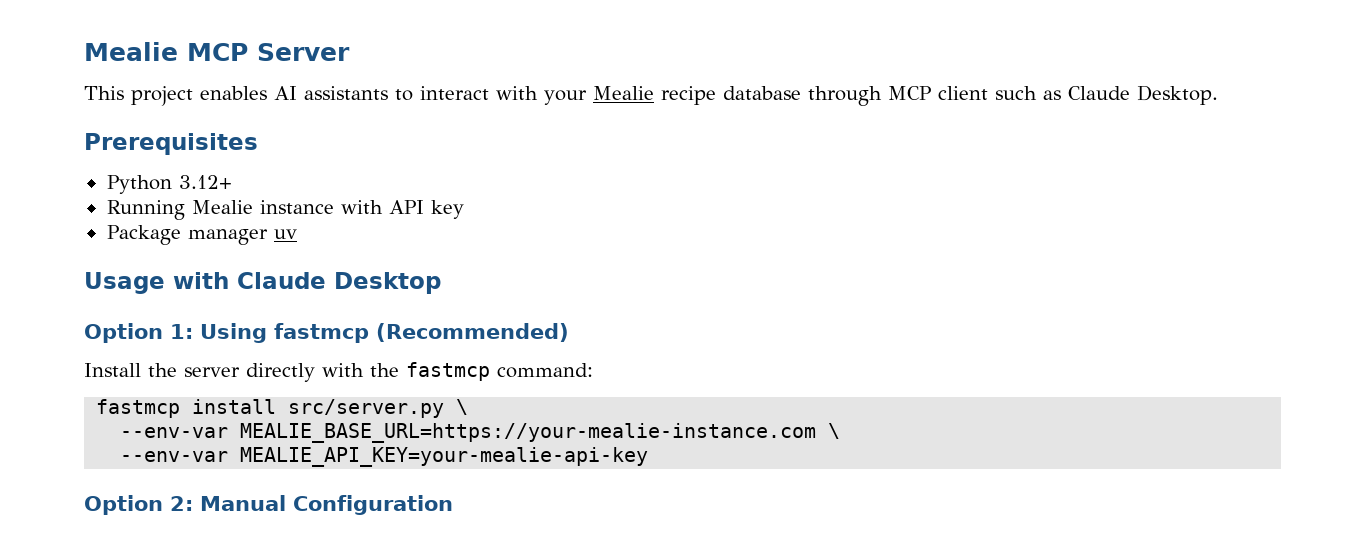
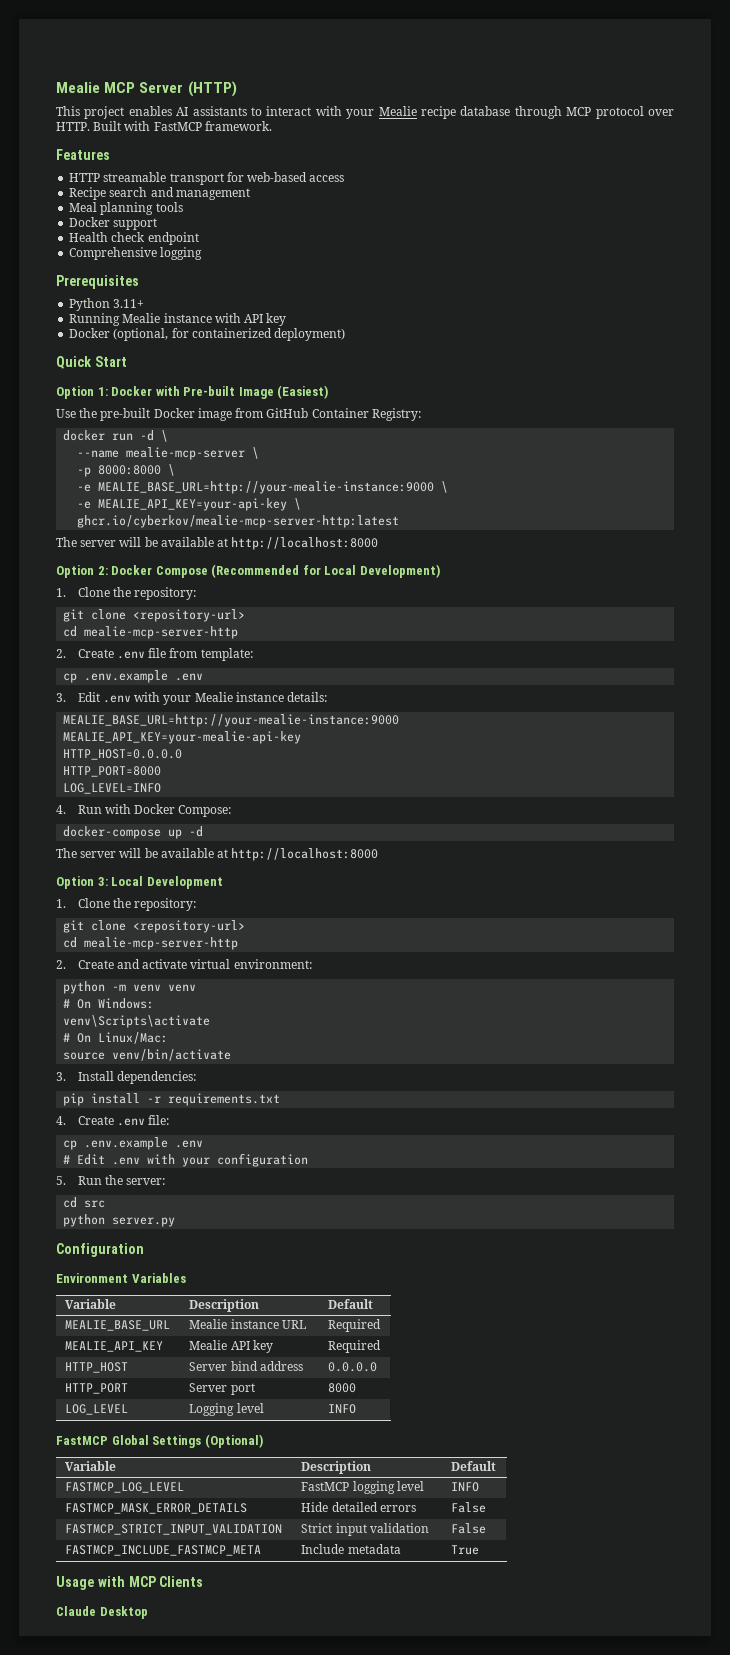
- Mealie MCP Server
+ Mealie MCP Server (HTTP)
- This project enables AI assistants to interact with your Mealie recipe database through MCP client such as Claude Desktop.
+ This project enables AI assistants to interact with your Mealie recipe database through MCP protocol over HTTP. Built with FastMCP framework.
+ Features
+ HTTP streamable transport for web-based access
+ Recipe search and management
+ Meal planning tools
+ Docker support
+ Health check endpoint
+ Comprehensive logging
- Python 3.12+
+ Python 3.11+
- Package manager uv
+ Docker (optional, for containerized deployment)
+ Quick Start
+ Option 1: Docker with Pre-built Image (Easiest)
+ Use the pre-built Docker image from GitHub Container Registry:
+ docker run -d \
+ --name mealie-mcp-server \
+ -p 8000:8000 \
+ -e MEALIE_BASE_URL=http://your-mealie-instance:9000 \
+ -e MEALIE_API_KEY=your-api-key \
+ ghcr.io/cyberkov/mealie-mcp-server-http:latest
+ The server will be available at http://localhost:8000
+ Option 2: Docker Compose (Recommended for Local Development)
+ 1. Clone the repository:
+ git clone <repository-url>
+ cd mealie-mcp-server-http
+ 2. Create .env file from template:
+ cp .env.example .env
+ 3. Edit .env with your Mealie instance details:
+ MEALIE_BASE_URL=http://your-mealie-instance:9000
+ MEALIE_API_KEY=your-mealie-api-key
+ HTTP_HOST=0.0.0.0
+ HTTP_PORT=8000
+ LOG_LEVEL=INFO
+ 4. Run with Docker Compose:
+ docker-compose up -d
+ The server will be available at http://localhost:8000
+ Option 3: Local Development
+ 1. Clone the repository:
+ git clone <repository-url>
+ cd mealie-mcp-server-http
+ 2. Create and activate virtual environment:
+ python -m venv venv
+ # On Windows:
+ venv\Scripts\activate
+ # On Linux/Mac:
+ source venv/bin/activate
+ 3. Install dependencies:
+ pip install -r requirements.txt
+ 4. Create .env file:
+ cp .env.example .env
+ # Edit .env with your configuration
+ 5. Run the server:
+ cd src
+ python server.py
+ Configuration
+ Environment Variables
+ Variable | Description | Default
+ MEALIE_BASE_URL | Mealie instance URL | Required
+ MEALIE_API_KEY | Mealie API key | Required
+ HTTP_HOST | Server bind address | 0.0.0.0
+ HTTP_PORT | Server port | 8000
+ LOG_LEVEL | Logging level | INFO
+ FastMCP Global Settings (Optional)
+ Variable | Description | Default
+ FASTMCP_LOG_LEVEL | FastMCP logging level | INFO
+ FASTMCP_MASK_ERROR_DETAILS | Hide detailed errors | False
+ FASTMCP_STRICT_INPUT_VALIDATION | Strict input validation | False
+ FASTMCP_INCLUDE_FASTMCP_META | Include metadata | True
- Usage with Claude Desktop
+ Usage with MCP Clients
+ Claude Desktop
- Option 1: Using fastmcp (Recommended)
- Install the server directly with the fastmcp command:
- fastmcp install src/server.py \
- --env-var MEALIE_BASE_URL=https://your-mealie-instance.com \
- --env-var MEALIE_API_KEY=your-mealie-api-key
- Option 2: Manual Configuration

